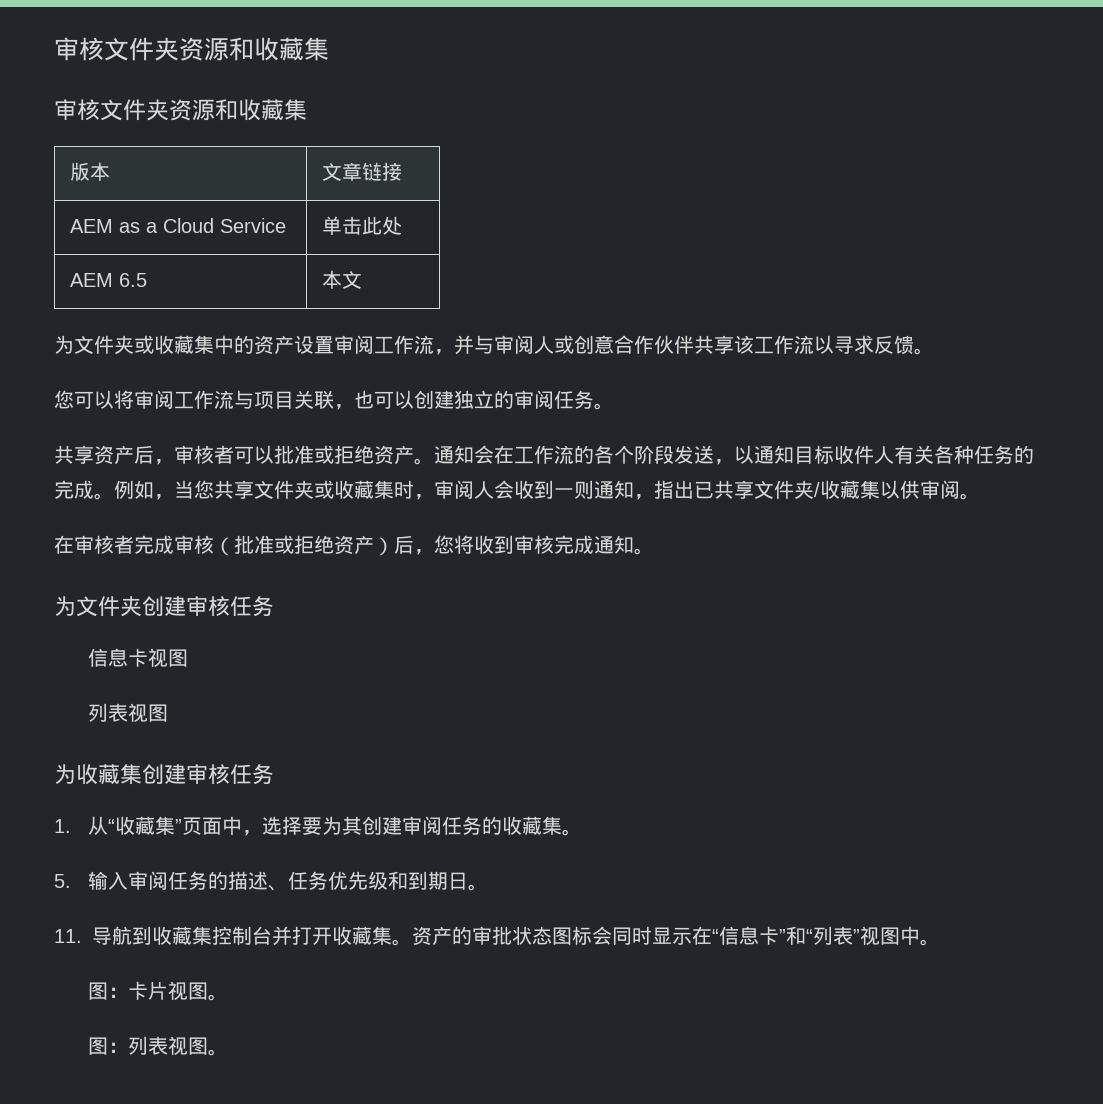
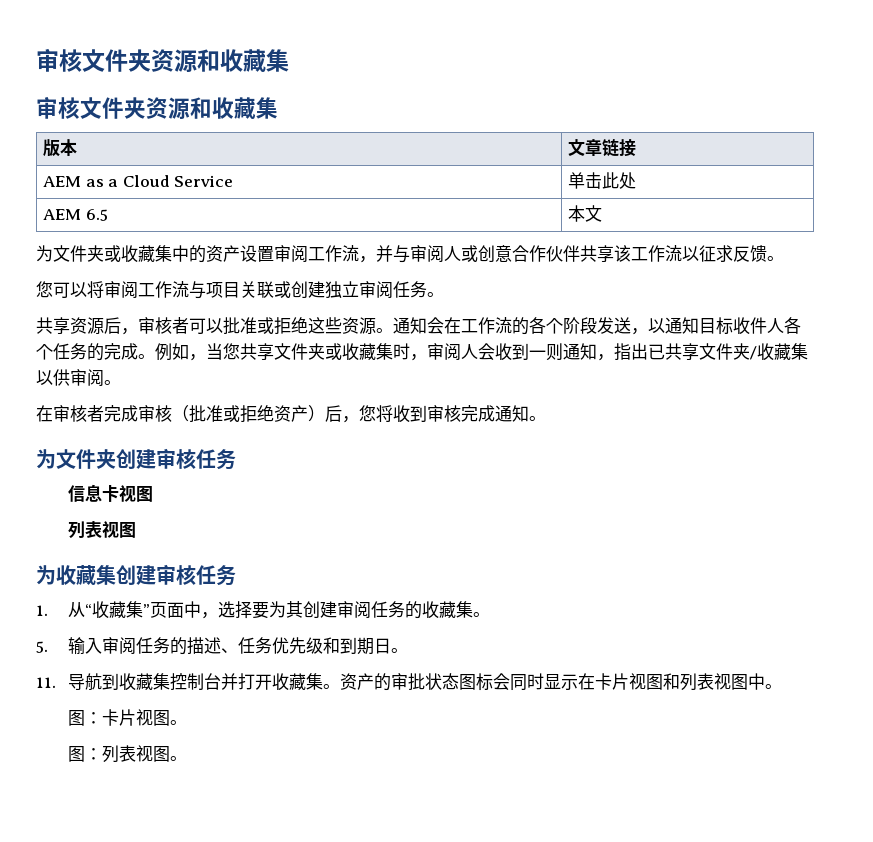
- 为文件夹或收藏集中的资产设置审阅工作流，并与审阅人或创意合作伙伴共享该工作流以寻求反馈。
+ 为文件夹或收藏集中的资产设置审阅工作流，并与审阅人或创意合作伙伴共享该工作流以征求反馈。
- 您可以将审阅工作流与项目关联，也可以创建独立的审阅任务。
+ 您可以将审阅工作流与项目关联或创建独立审阅任务。
- 共享资产后，审核者可以批准或拒绝资产。
+ 共享资源后，审核者可以批准或拒绝这些资源。
- 通知会在工作流的各个阶段发送，以通知目标收件人有关各种任务的完成。
+ 通知会在工作流的各个阶段发送，以通知目标收件人各个任务的完成。
- 资产的审批状态图标会同时显示在“信息卡”和“列表”视图中。
+ 资产的审批状态图标会同时显示在卡片视图和列表视图中。

